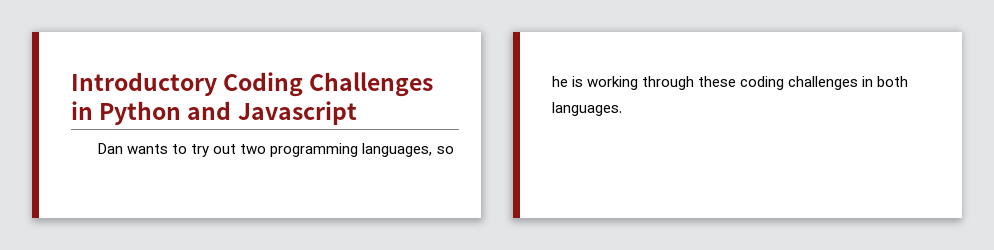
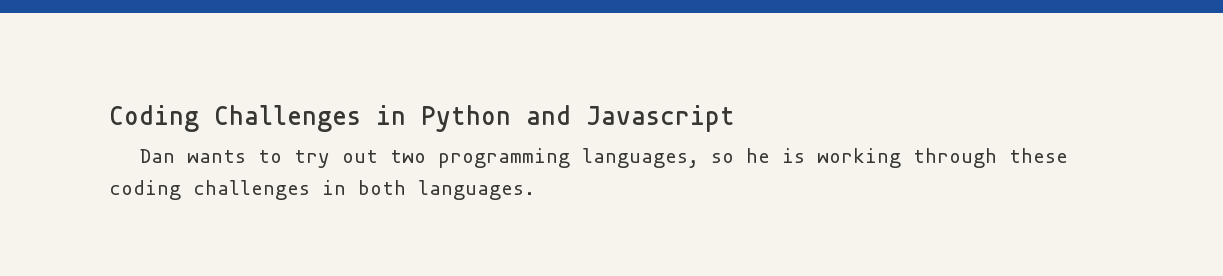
- Introductory Coding Challenges in Python and Javascript
+ Coding Challenges in Python and Javascript

